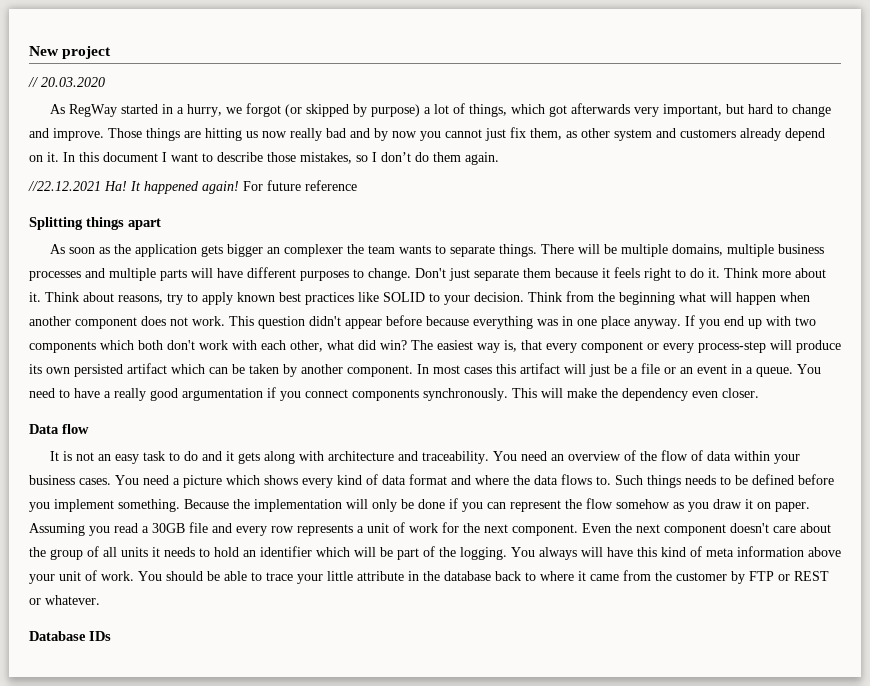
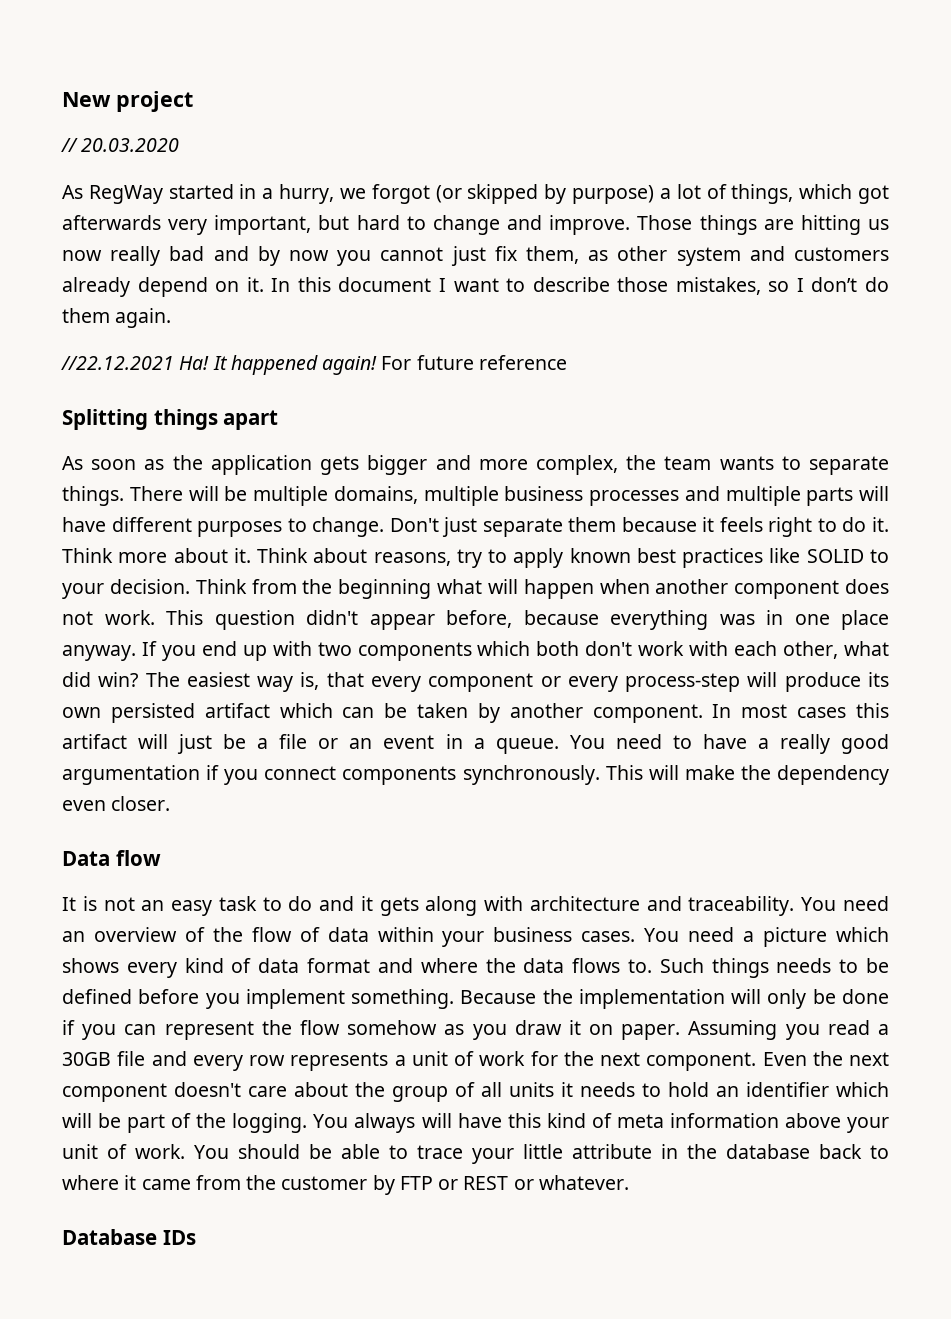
- As soon as the application gets bigger an complexer the team wants to separate things.
+ As soon as the application gets bigger and more complex, the team wants to separate things.
- This question didn't appear before because everything was in one place anyway.
+ This question didn't appear before, because everything was in one place anyway.

